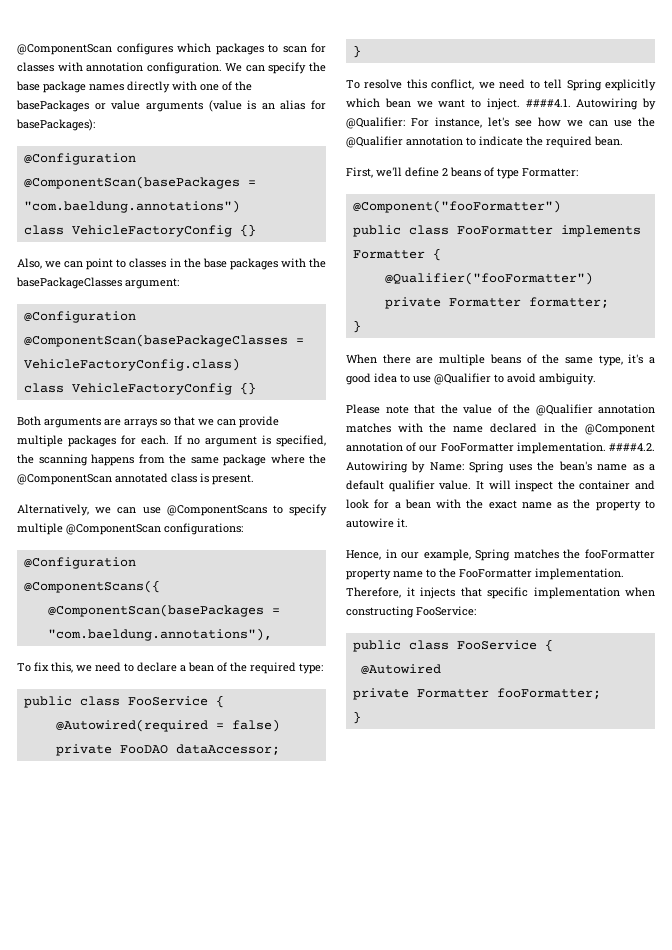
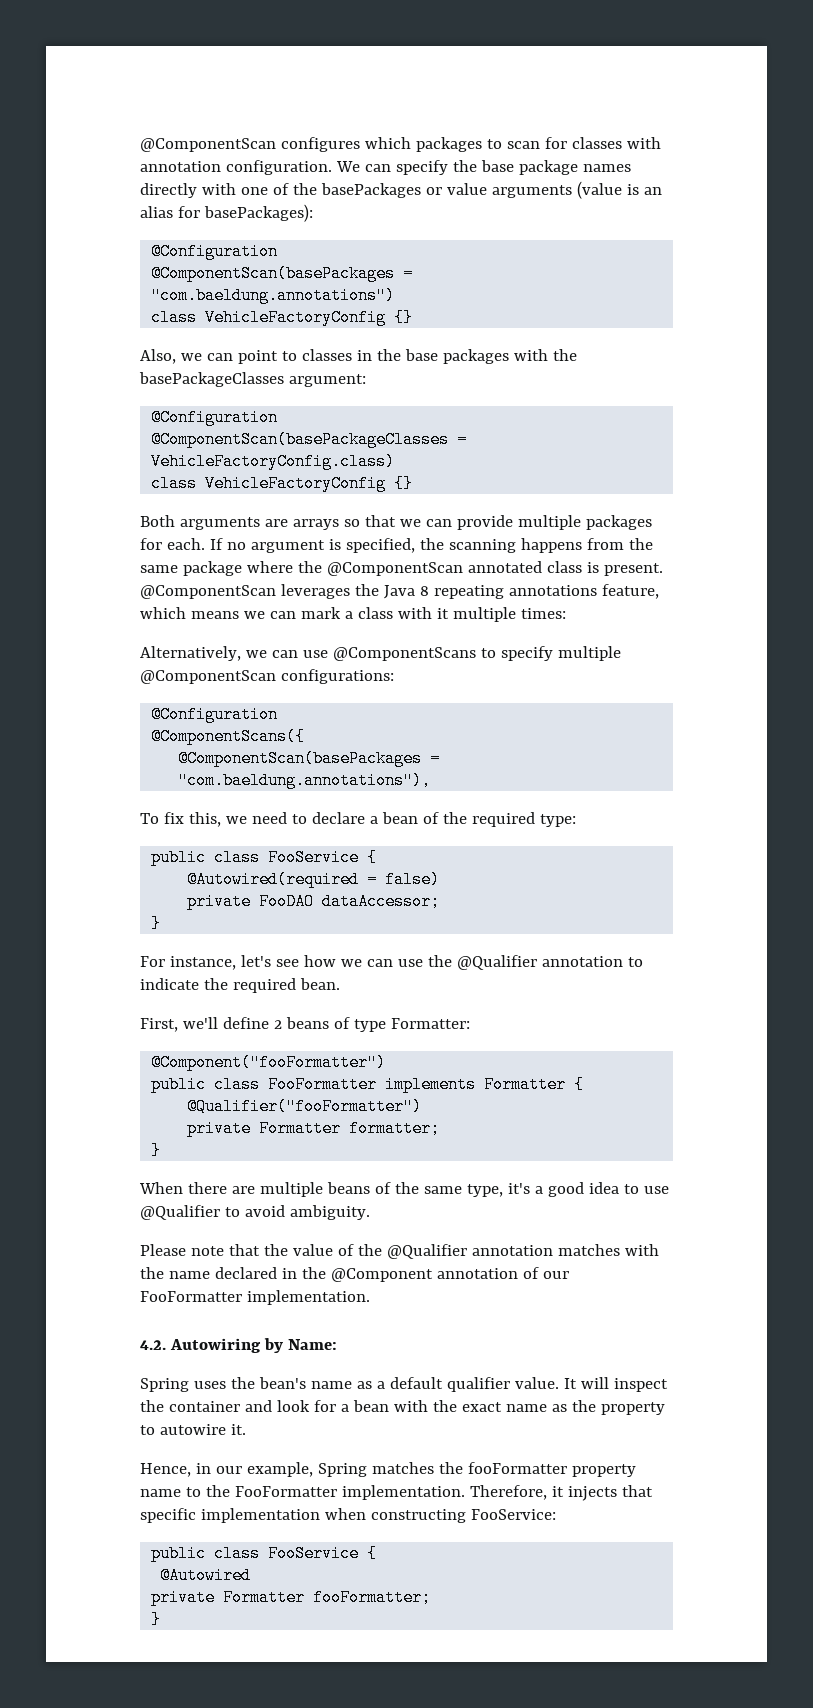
+ @ComponentScan leverages the Java 8 repeating annotations feature, which means we can mark a class with it multiple times:
- To resolve this conflict, we need to tell Spring explicitly which bean we want to inject. ####4.1. Autowiring by @Qualifier: For instance, let's see how we can use the @Qualifier annotation to indicate the required bean.
+ For instance, let's see how we can use the @Qualifier annotation to indicate the required bean.
- Please note that the value of the @Qualifier annotation matches with the name declared in the @Component annotation of our FooFormatter implementation. ####4.2. Autowiring by Name: Spring uses the bean's name as a default qualifier value.
+ Please note that the value of the @Qualifier annotation matches with the name declared in the @Component annotation of our FooFormatter implementation.
+ 4.2. Autowiring by Name:
+ Spring uses the bean's name as a default qualifier value.

